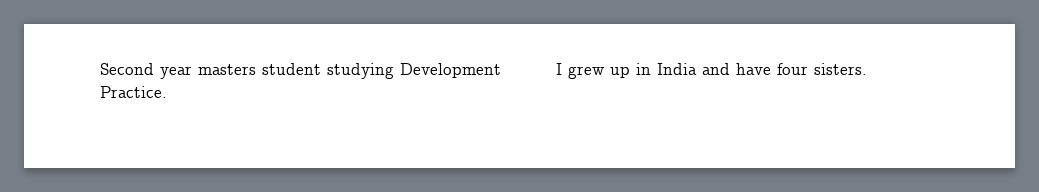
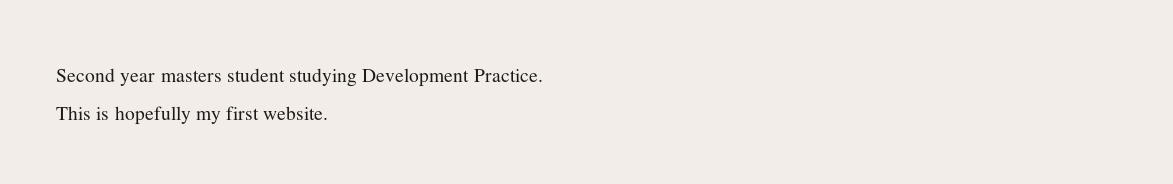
- I grew up in India and have four sisters.
+ This is hopefully my first website.

